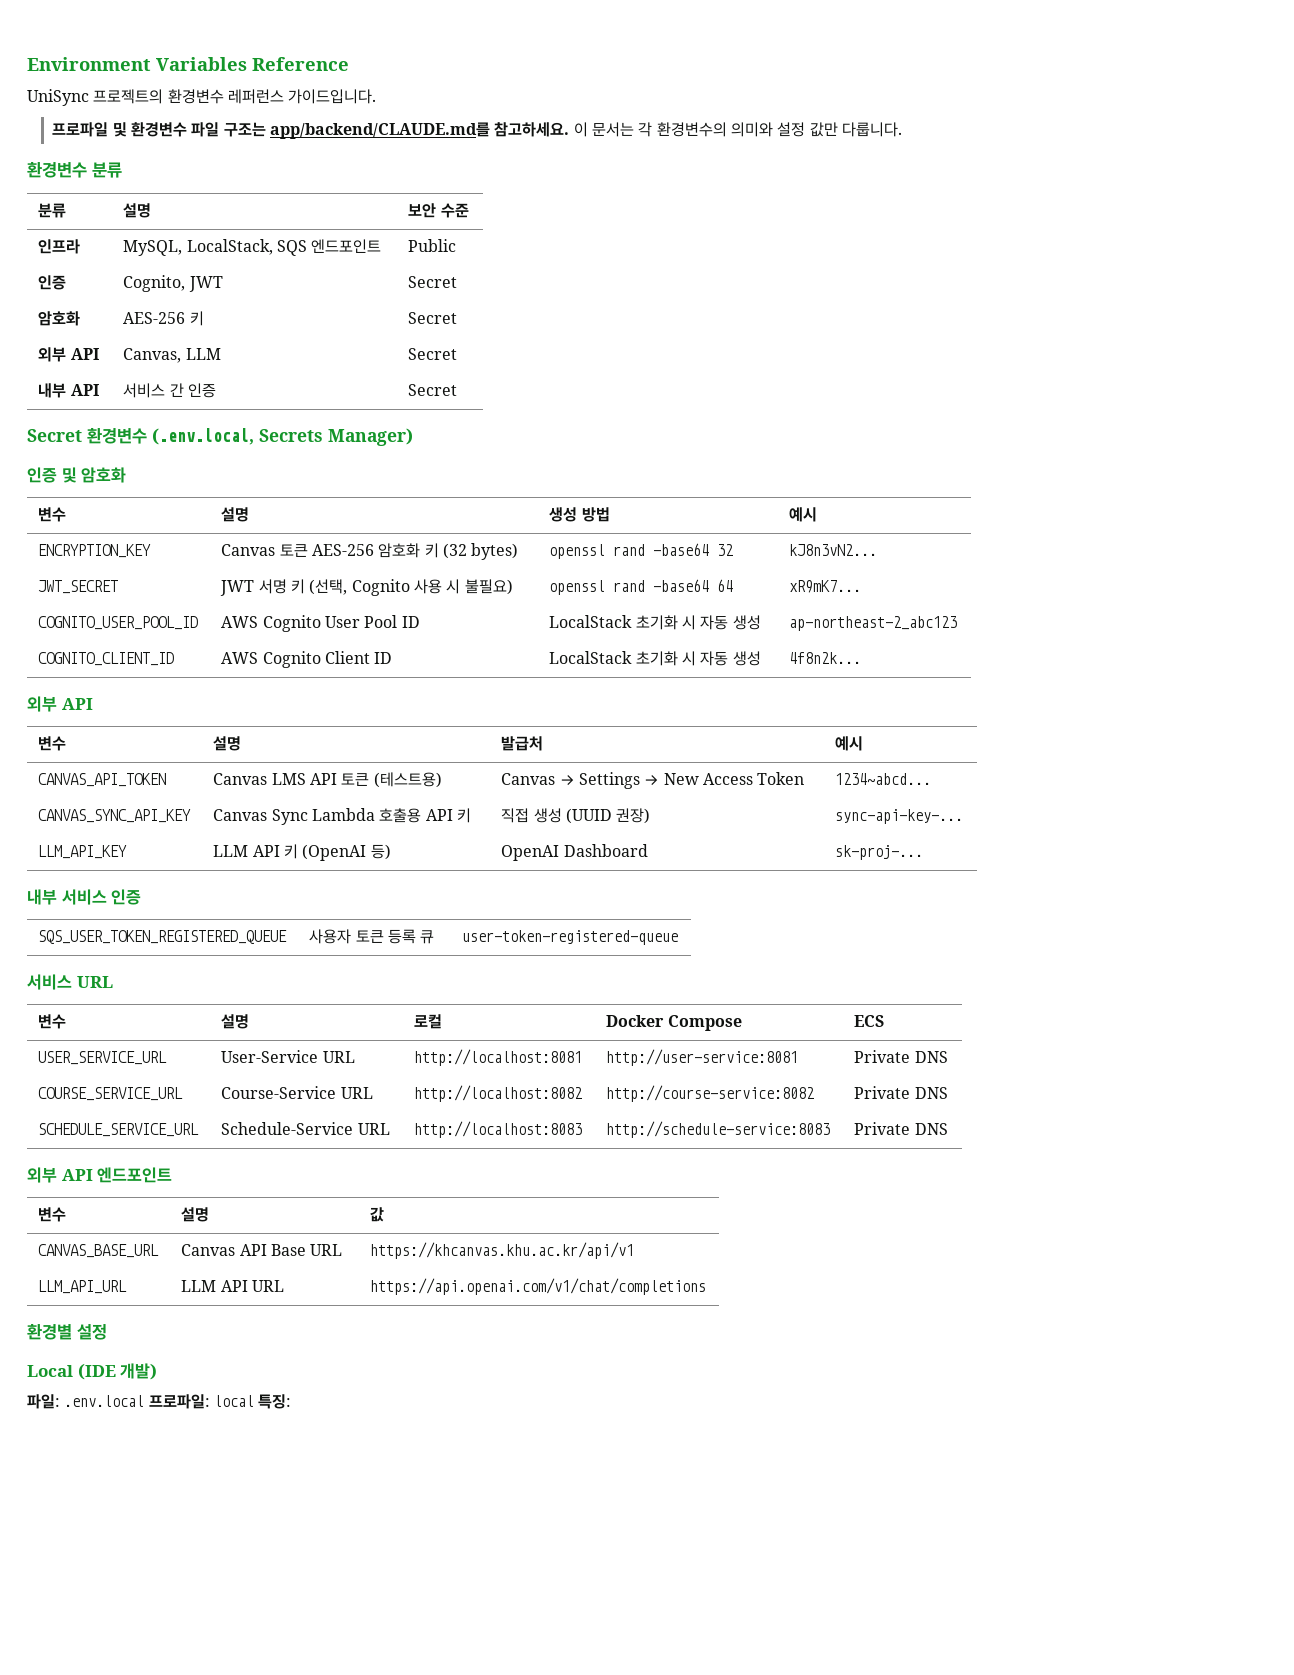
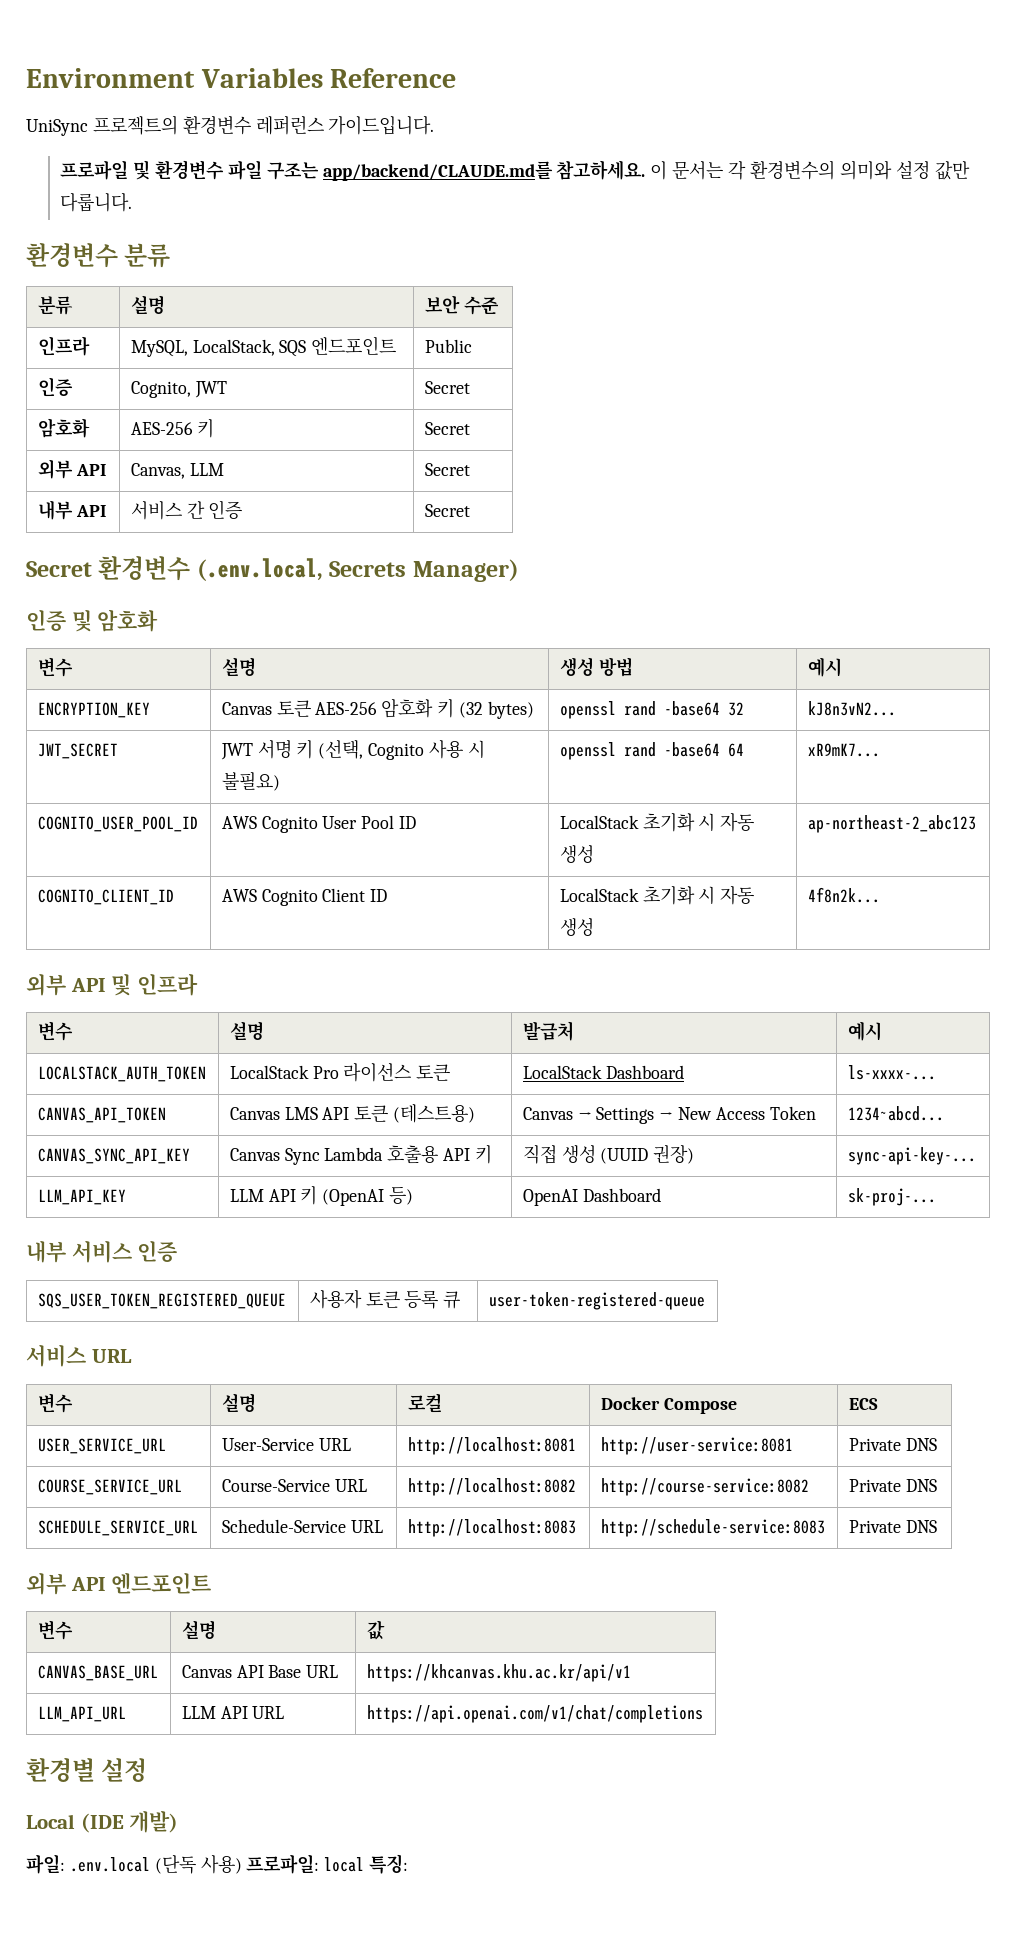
  COGNITO_CLIENT_ID | AWS Cognito Client ID | LocalStack 초기화 시 자동 생성 | 4f8n2k...
- 외부 API
+ 외부 API 및 인프라
+ LOCALSTACK_AUTH_TOKEN | LocalStack Pro 라이선스 토큰 | LocalStack Dashboard | ls-xxxx-...
- 파일: .env.local 프로파일: local 특징:
+ 파일: .env.local (단독 사용) 프로파일: local 특징:

